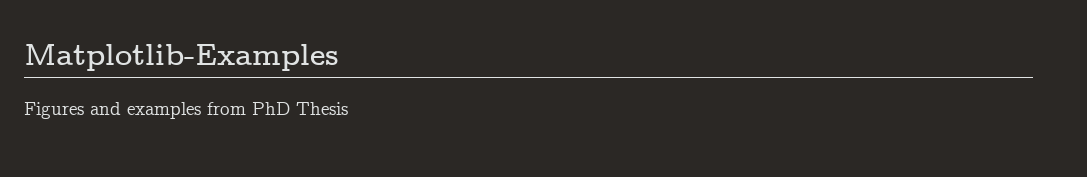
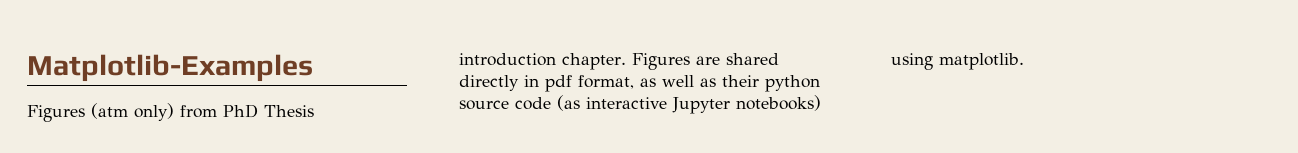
- Figures and examples from PhD Thesis
+ Figures (atm only) from PhD Thesis introduction chapter. Figures are shared directly in pdf format, as well as their python source code (as interactive Jupyter notebooks) using matplotlib.

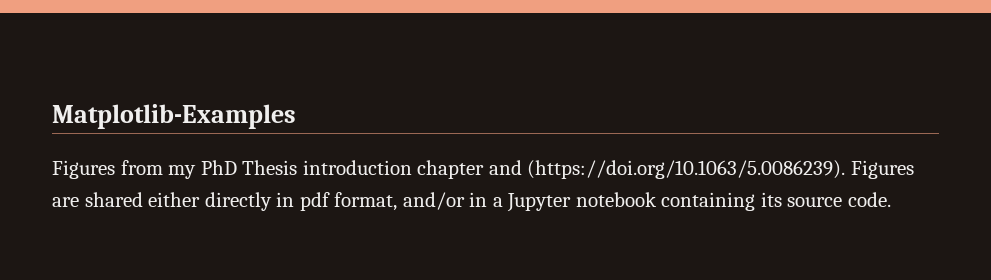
- Figures (atm only) from PhD Thesis introduction chapter. Figures are shared directly in pdf format, as well as their python source code (as interactive Jupyter notebooks) using matplotlib.
+ Figures from my PhD Thesis introduction chapter and (https://doi.org/10.1063/5.0086239). Figures are shared either directly in pdf format, and/or in a Jupyter notebook containing its source code.

